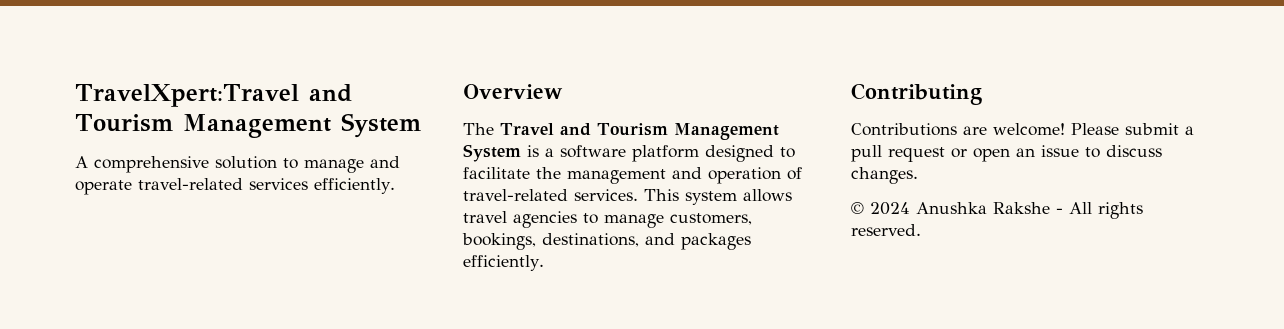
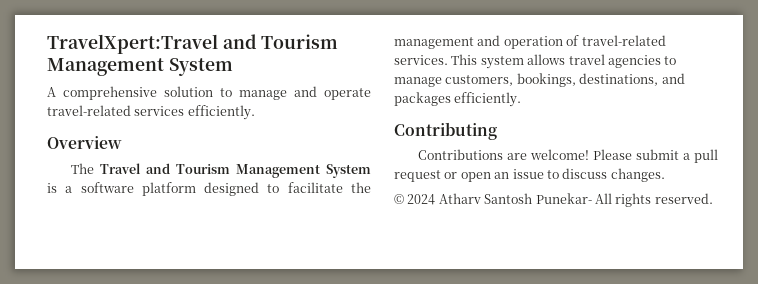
- © 2024 Anushka Rakshe - All rights reserved.
+ © 2024 Atharv Santosh Punekar- All rights reserved.

